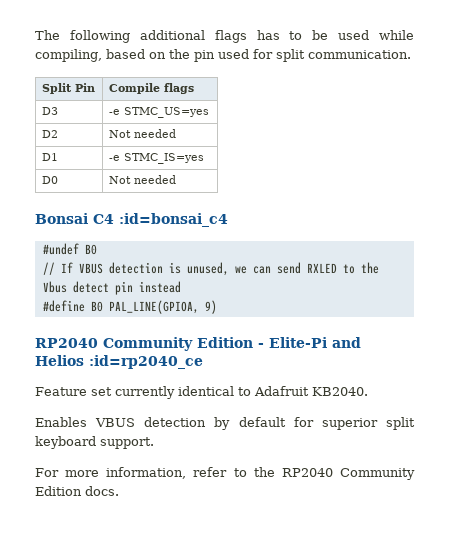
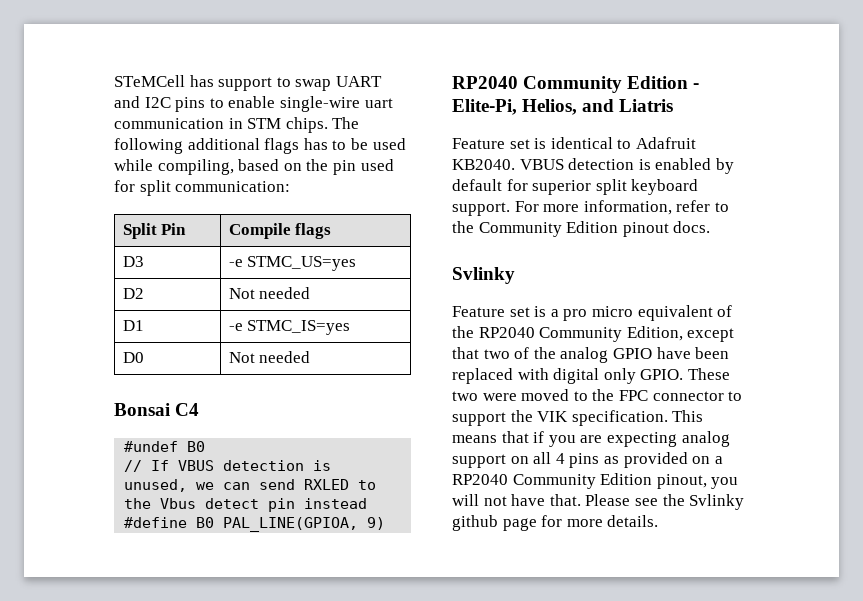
+ STeMCell has support to swap UART and I2C pins to enable single-wire uart communication in STM chips.
- The following additional flags has to be used while compiling, based on the pin used for split communication.
+ The following additional flags has to be used while compiling, based on the pin used for split communication:
- Bonsai C4 :id=bonsai_c4
+ Bonsai C4
- RP2040 Community Edition - Elite-Pi and Helios :id=rp2040_ce
- Feature set currently identical to Adafruit KB2040.
- Enables VBUS detection by default for superior split keyboard support.
- For more information, refer to the RP2040 Community Edition docs.
+ RP2040 Community Edition - Elite-Pi, Helios, and Liatris
+ Feature set is identical to Adafruit KB2040. VBUS detection is enabled by default for superior split keyboard support. For more information, refer to the Community Edition pinout docs.
+ Svlinky
+ Feature set is a pro micro equivalent of the RP2040 Community Edition, except that two of the analog GPIO have been replaced with digital only GPIO. These two were moved to the FPC connector to support the VIK specification. This means that if you are expecting analog support on all 4 pins as provided on a RP2040 Community Edition pinout, you will not have that. Please see the Svlinky github page for more details.

